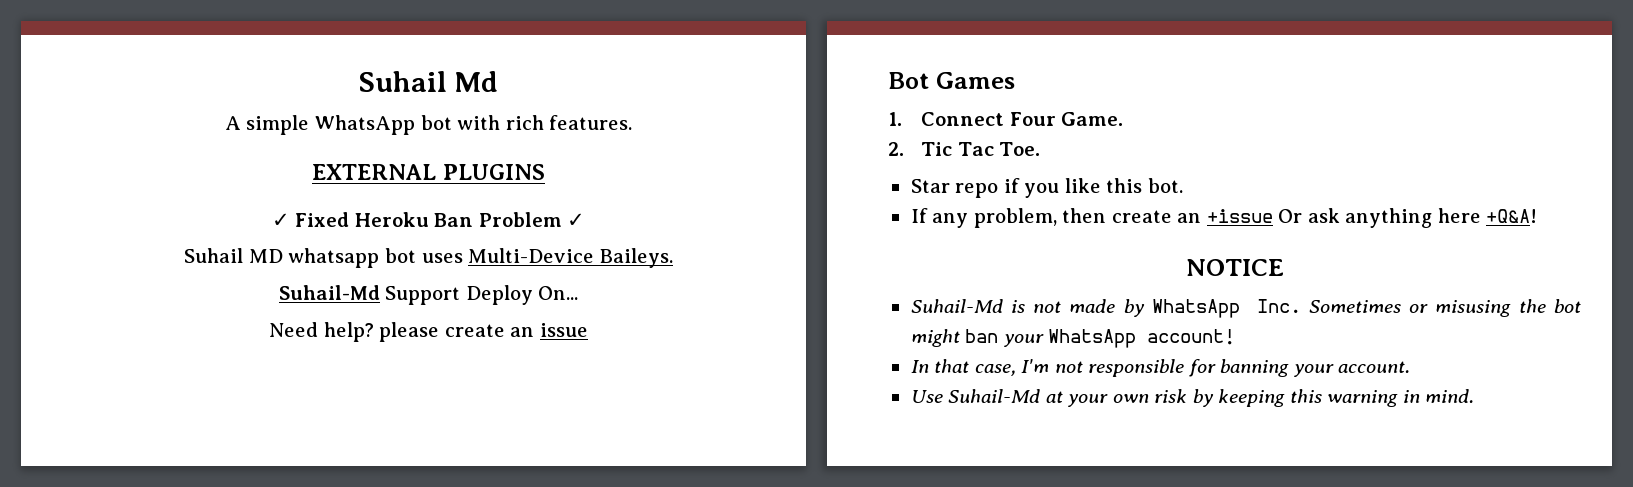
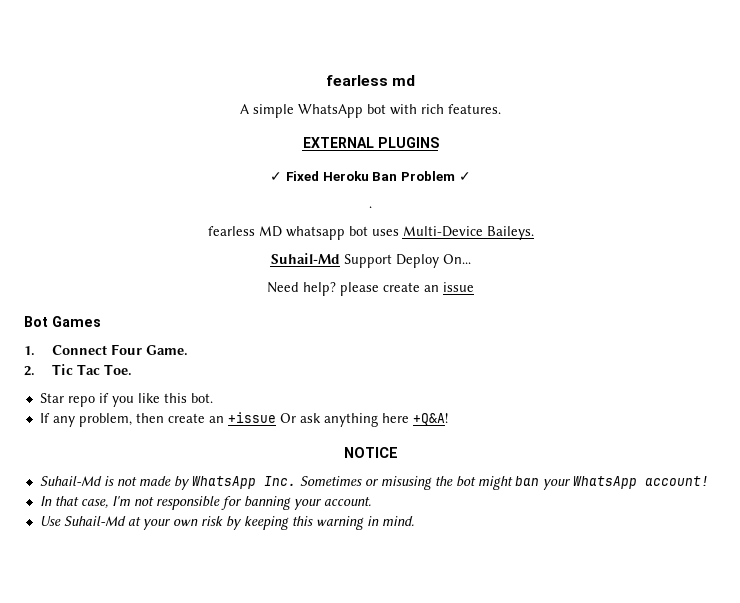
- Suhail Md
+ fearless md
- Suhail MD whatsapp bot uses Multi-Device Baileys.
+ .
+ fearless MD whatsapp bot uses Multi-Device Baileys.

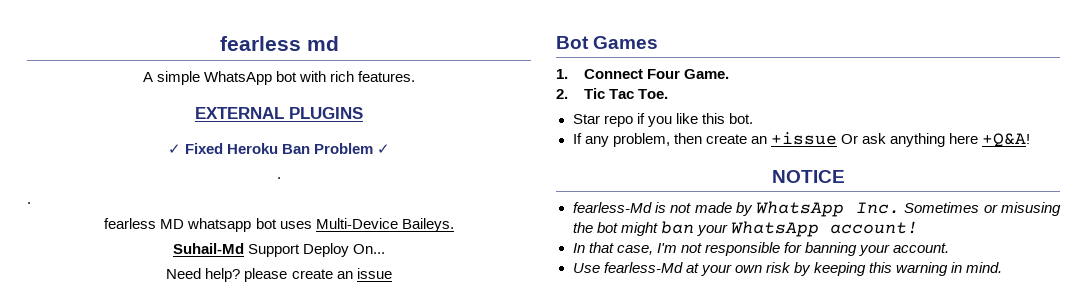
  ✓ Fixed Heroku Ban Problem ✓
+ .
- Suhail-Md is not made by WhatsApp Inc. Sometimes or misusing the bot might ban your WhatsApp account!
+ fearless-Md is not made by WhatsApp Inc. Sometimes or misusing the bot might ban your WhatsApp account!
- Use Suhail-Md at your own risk by keeping this warning in mind.
+ Use fearless-Md at your own risk by keeping this warning in mind.

